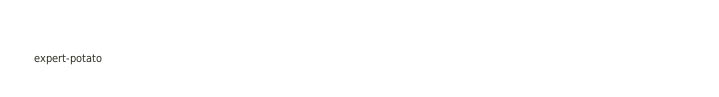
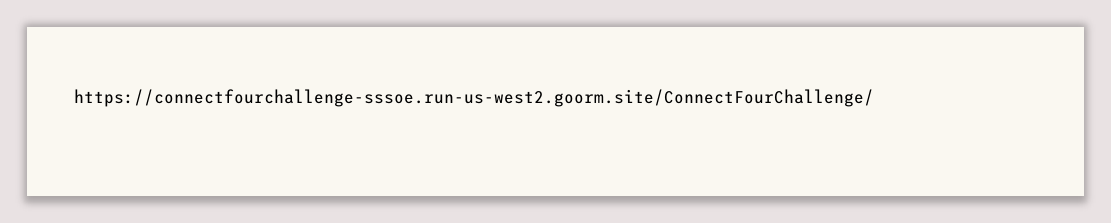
- expert-potato
+ https://connectfourchallenge-sssoe.run-us-west2.goorm.site/ConnectFourChallenge/

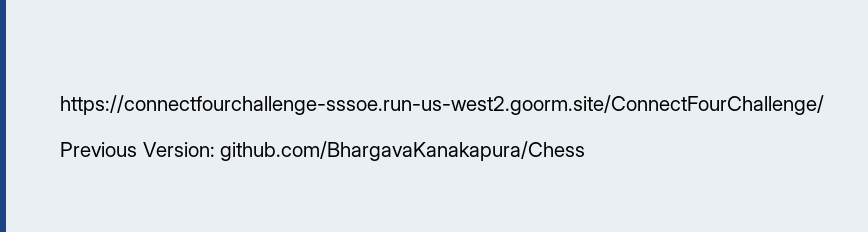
+ Previous Version: github.com/BhargavaKanakapura/Chess

